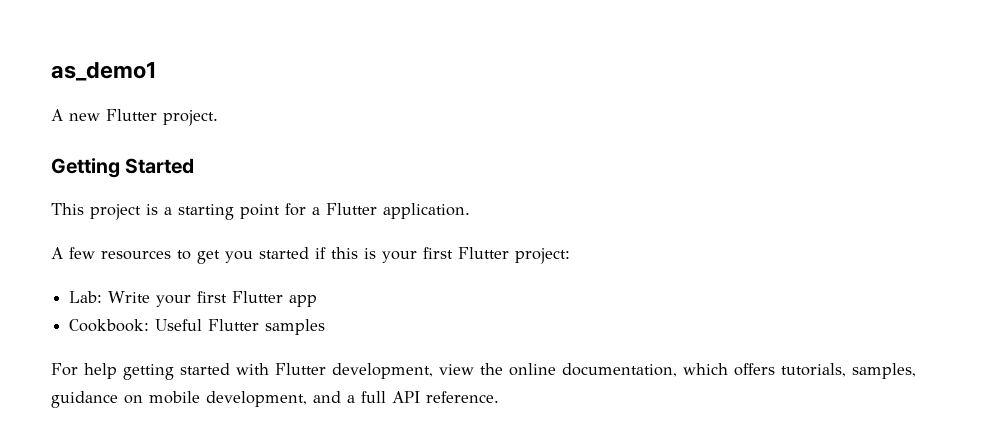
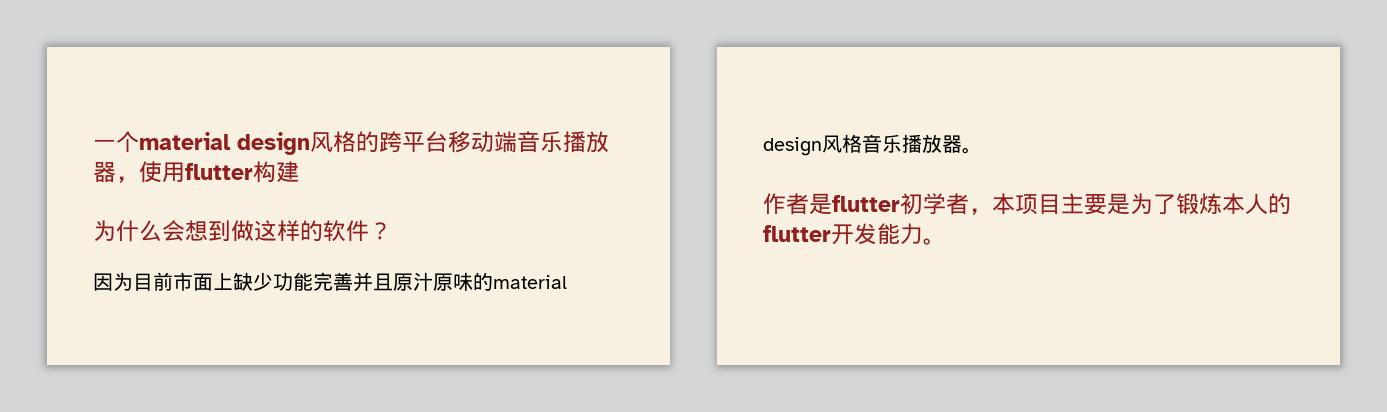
- as_demo1
- A new Flutter project.
- Getting Started
- This project is a starting point for a Flutter application.
- A few resources to get you started if this is your first Flutter project:
- Lab: Write your first Flutter app
- Cookbook: Useful Flutter samples
- For help getting started with Flutter development, view the online documentation, which offers tutorials, samples, guidance on mobile development, and a full API reference.
+ 一个material design风格的跨平台移动端音乐播放器，使用flutter构建
+ 为什么会想到做这样的软件？
+ 因为目前市面上缺少功能完善并且原汁原味的material design风格音乐播放器。
+ 作者是flutter初学者，本项目主要是为了锻炼本人的flutter开发能力。

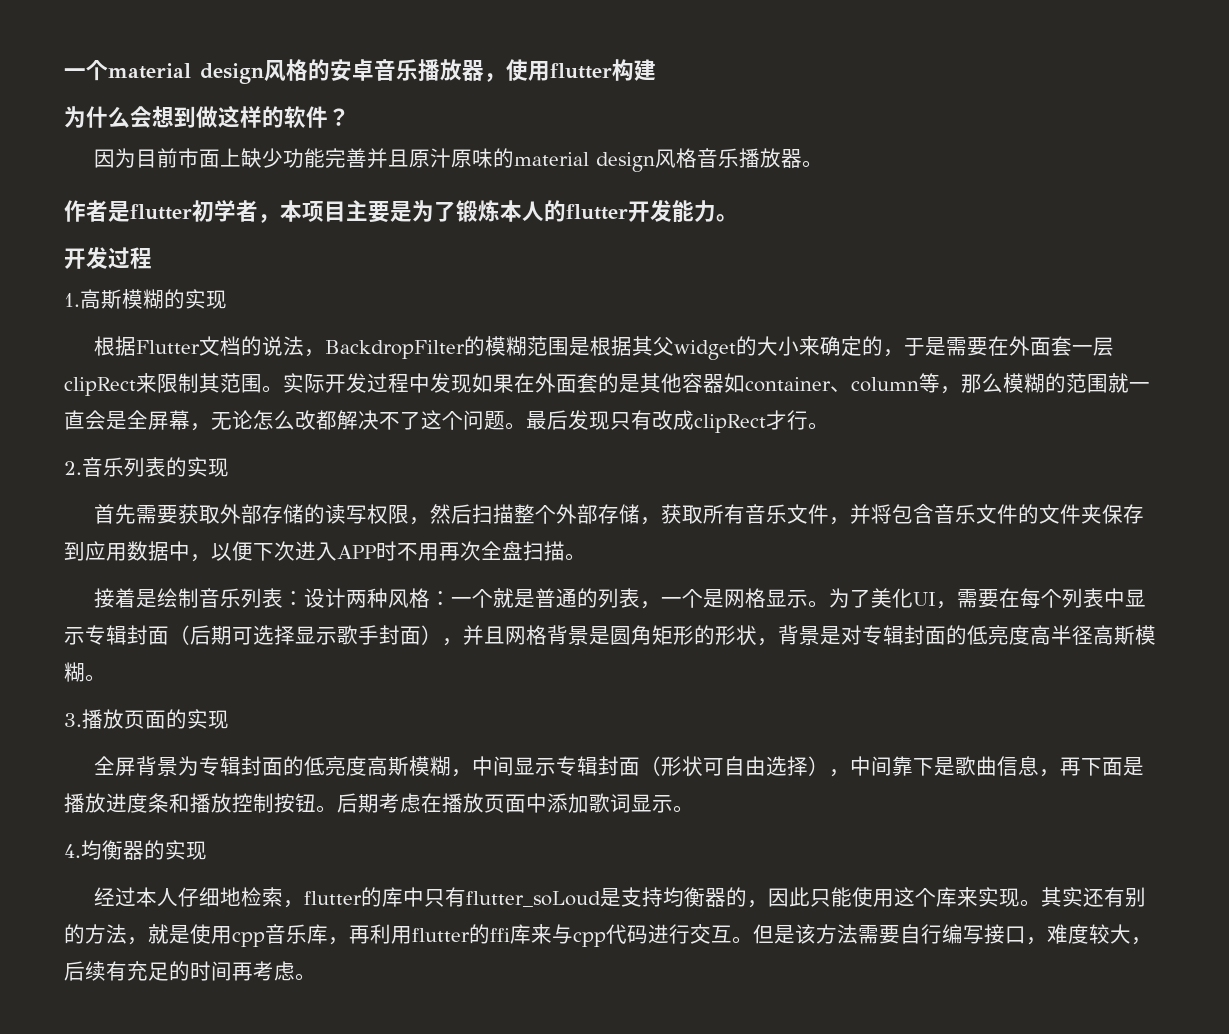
- 一个material design风格的跨平台移动端音乐播放器，使用flutter构建
+ 一个material design风格的安卓音乐播放器，使用flutter构建
  作者是flutter初学者，本项目主要是为了锻炼本人的flutter开发能力。
+ 开发过程
+ 1.高斯模糊的实现
+ 根据Flutter文档的说法，BackdropFilter的模糊范围是根据其父widget的大小来确定的，于是需要在外面套一层clipRect来限制其范围。实际开发过程中发现如果在外面套的是其他容器如container、column等，那么模糊的范围就一直会是全屏幕，无论怎么改都解决不了这个问题。最后发现只有改成clipRect才行。
+ 2.音乐列表的实现
+ 首先需要获取外部存储的读写权限，然后扫描整个外部存储，获取所有音乐文件，并将包含音乐文件的文件夹保存到应用数据中，以便下次进入APP时不用再次全盘扫描。
+ 接着是绘制音乐列表：设计两种风格：一个就是普通的列表，一个是网格显示。为了美化UI，需要在每个列表中显示专辑封面（后期可选择显示歌手封面），并且网格背景是圆角矩形的形状，背景是对专辑封面的低亮度高半径高斯模糊。
+ 3.播放页面的实现
+ 全屏背景为专辑封面的低亮度高斯模糊，中间显示专辑封面（形状可自由选择），中间靠下是歌曲信息，再下面是播放进度条和播放控制按钮。后期考虑在播放页面中添加歌词显示。
+ 4.均衡器的实现
+ 经过本人仔细地检索，flutter的库中只有flutter_soLoud是支持均衡器的，因此只能使用这个库来实现。其实还有别的方法，就是使用cpp音乐库，再利用flutter的ffi库来与cpp代码进行交互。但是该方法需要自行编写接口，难度较大，后续有充足的时间再考虑。

